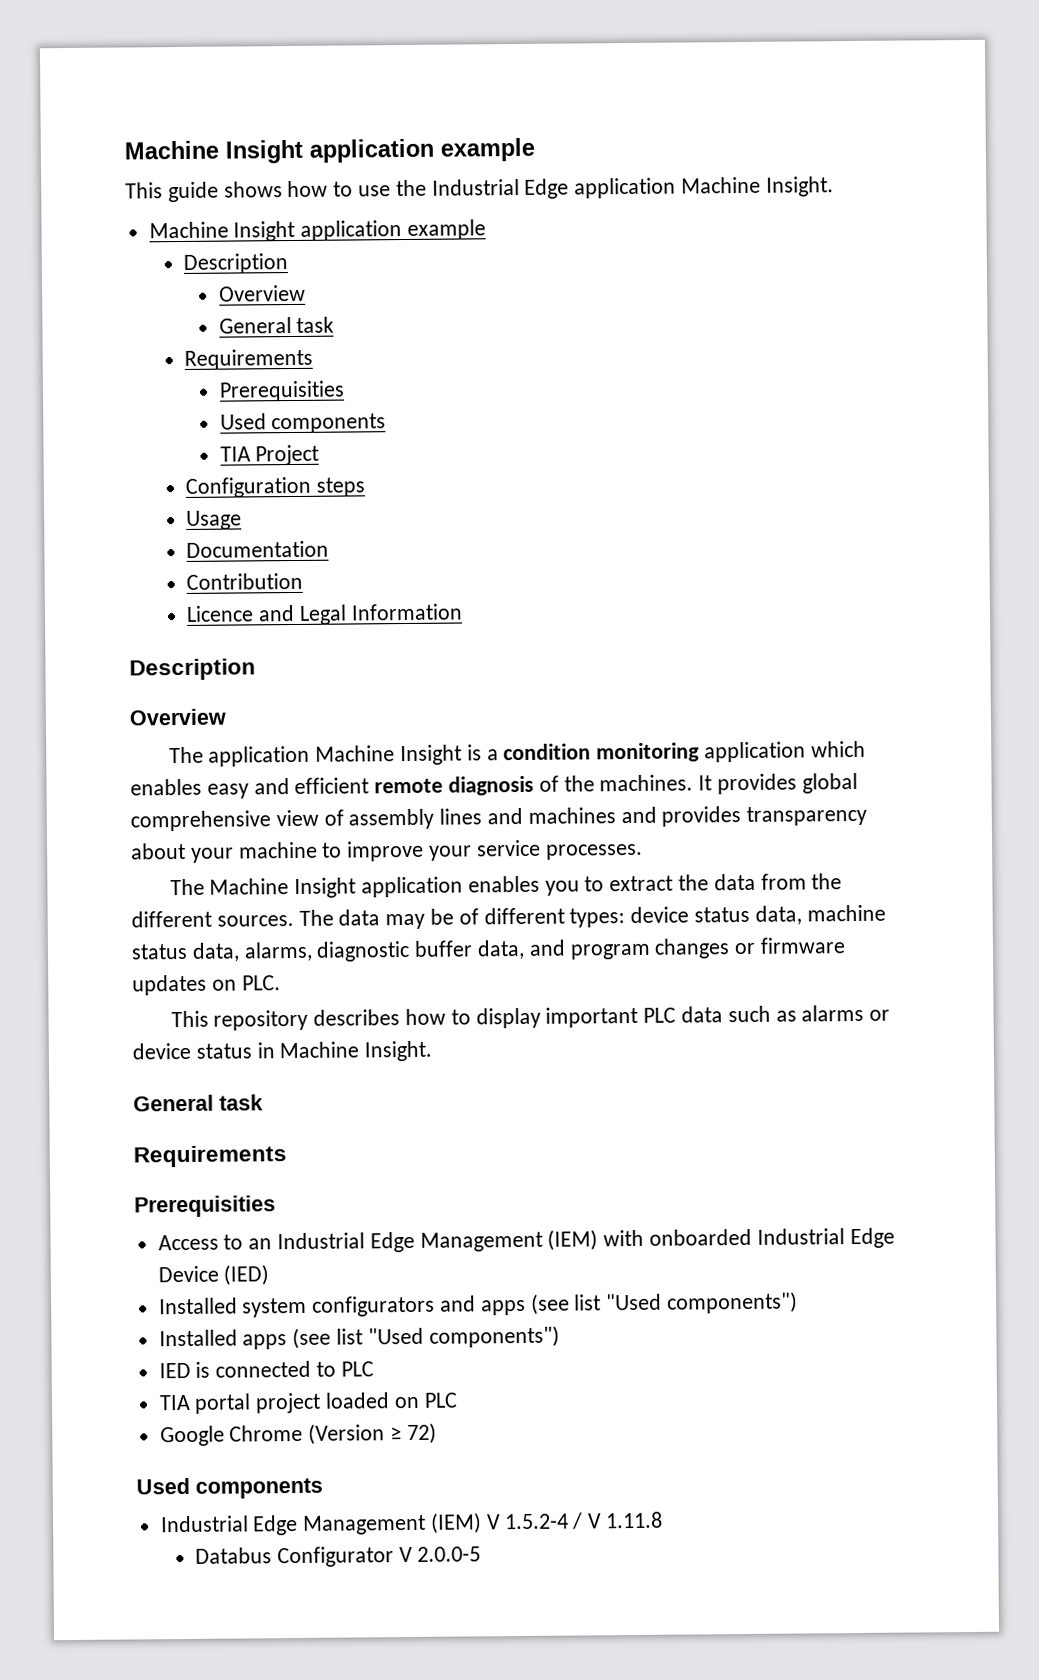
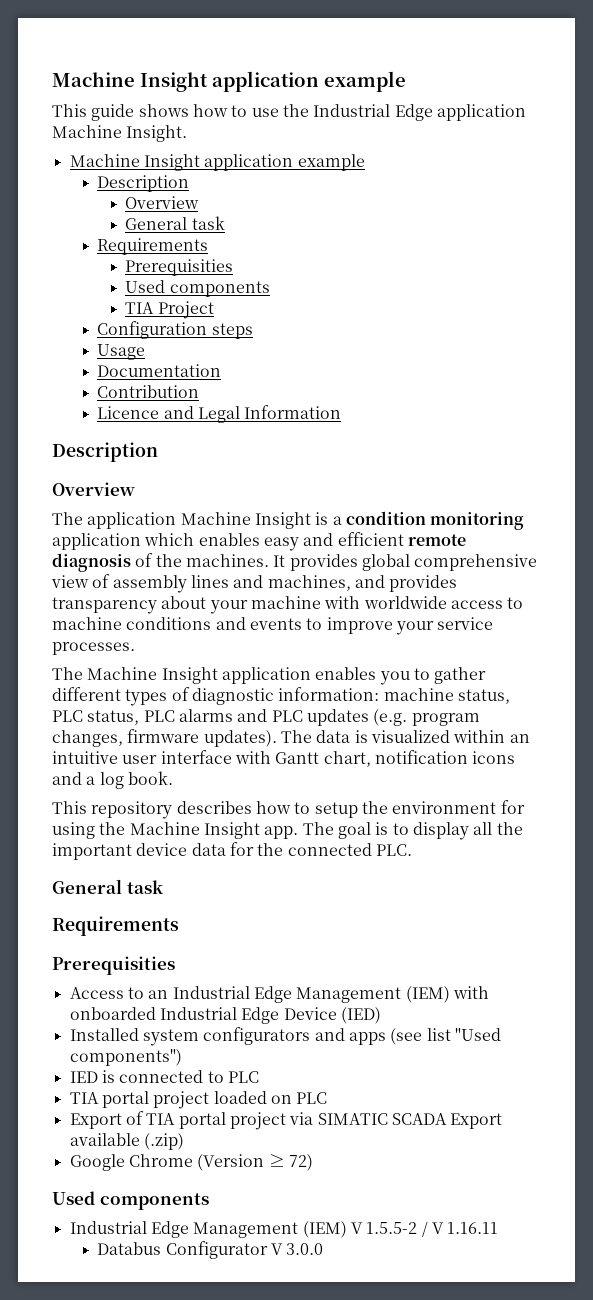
- It provides global comprehensive view of assembly lines and machines and provides transparency about your machine to improve your service processes.
+ It provides global comprehensive view of assembly lines and machines, and provides transparency about your machine with worldwide access to machine conditions and events to improve your service processes.
- The Machine Insight application enables you to extract the data from the different sources. The data may be of different types: device status data, machine status data, alarms, diagnostic buffer data, and program changes or firmware updates on PLC.
+ The Machine Insight application enables you to gather different types of diagnostic information: machine status, PLC status, PLC alarms and PLC updates (e.g. program changes, firmware updates). The data is visualized within an intuitive user interface with Gantt chart, notification icons and a log book.
- This repository describes how to display important PLC data such as alarms or device status in Machine Insight.
+ This repository describes how to setup the environment for using the Machine Insight app. The goal is to display all the important device data for the connected PLC.
- Installed apps (see list "Used components")
+ Export of TIA portal project via SIMATIC SCADA Export available (.zip)
- Industrial Edge Management (IEM) V 1.5.2-4 / V 1.11.8
+ Industrial Edge Management (IEM) V 1.5.5-2 / V 1.16.11
- Databus Configurator V 2.0.0-5
+ Databus Configurator V 3.0.0

